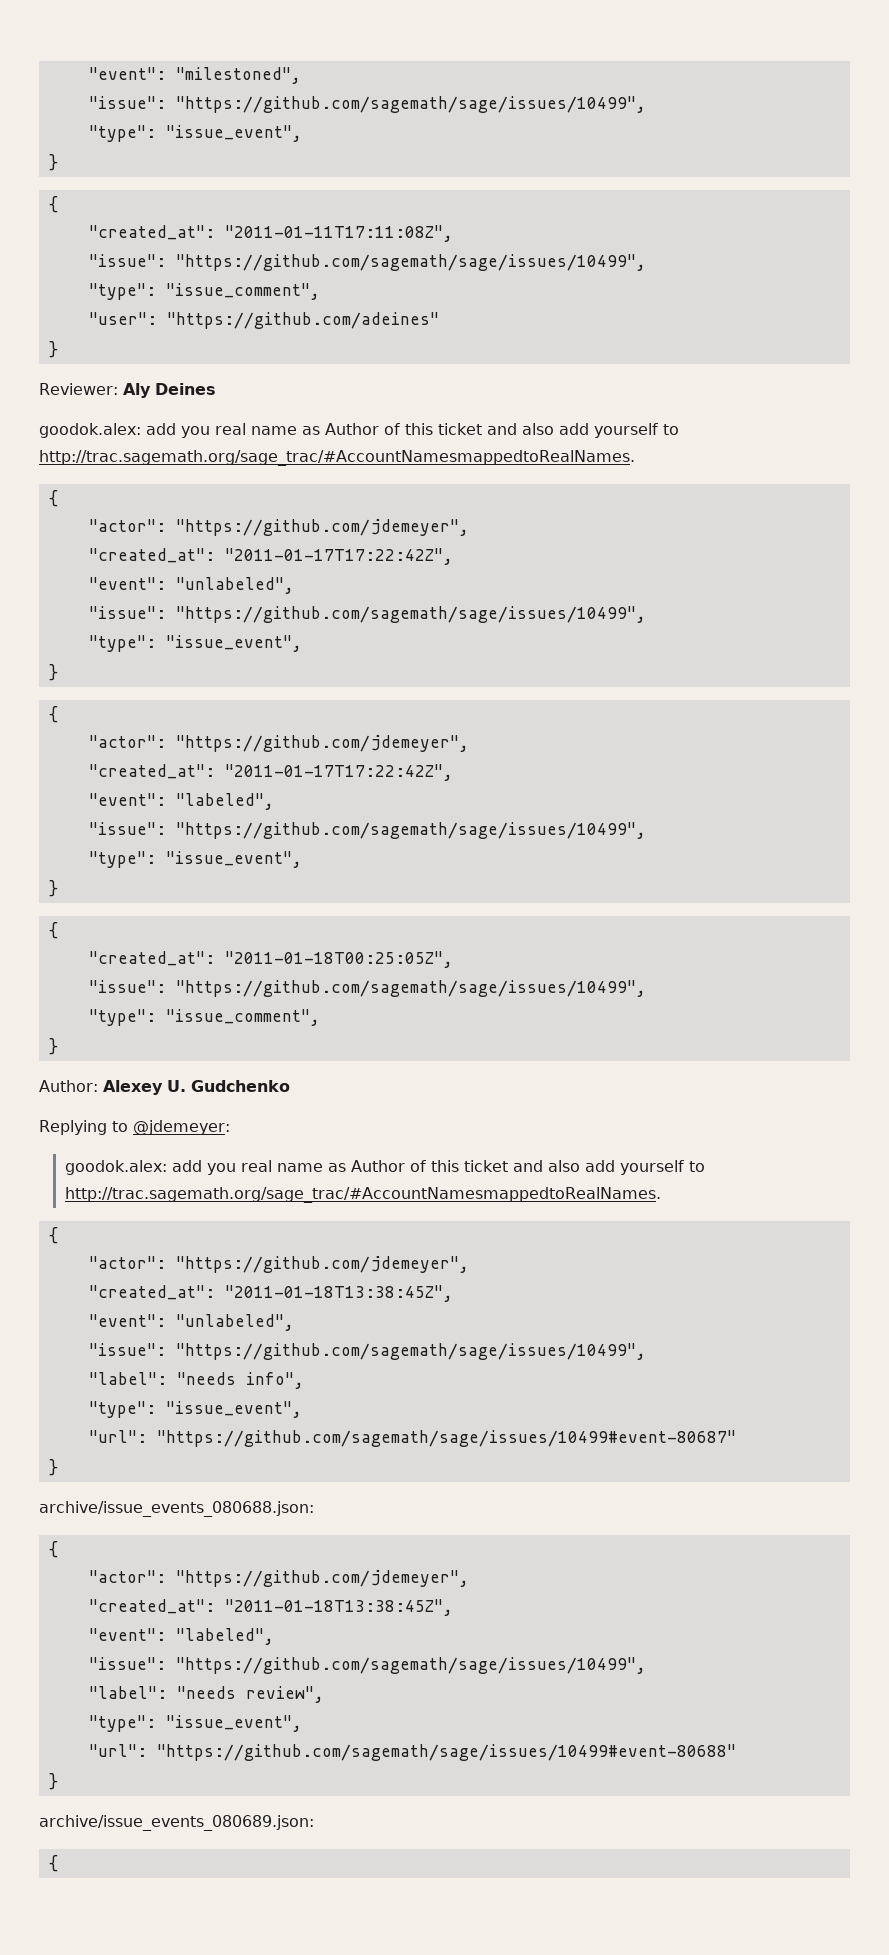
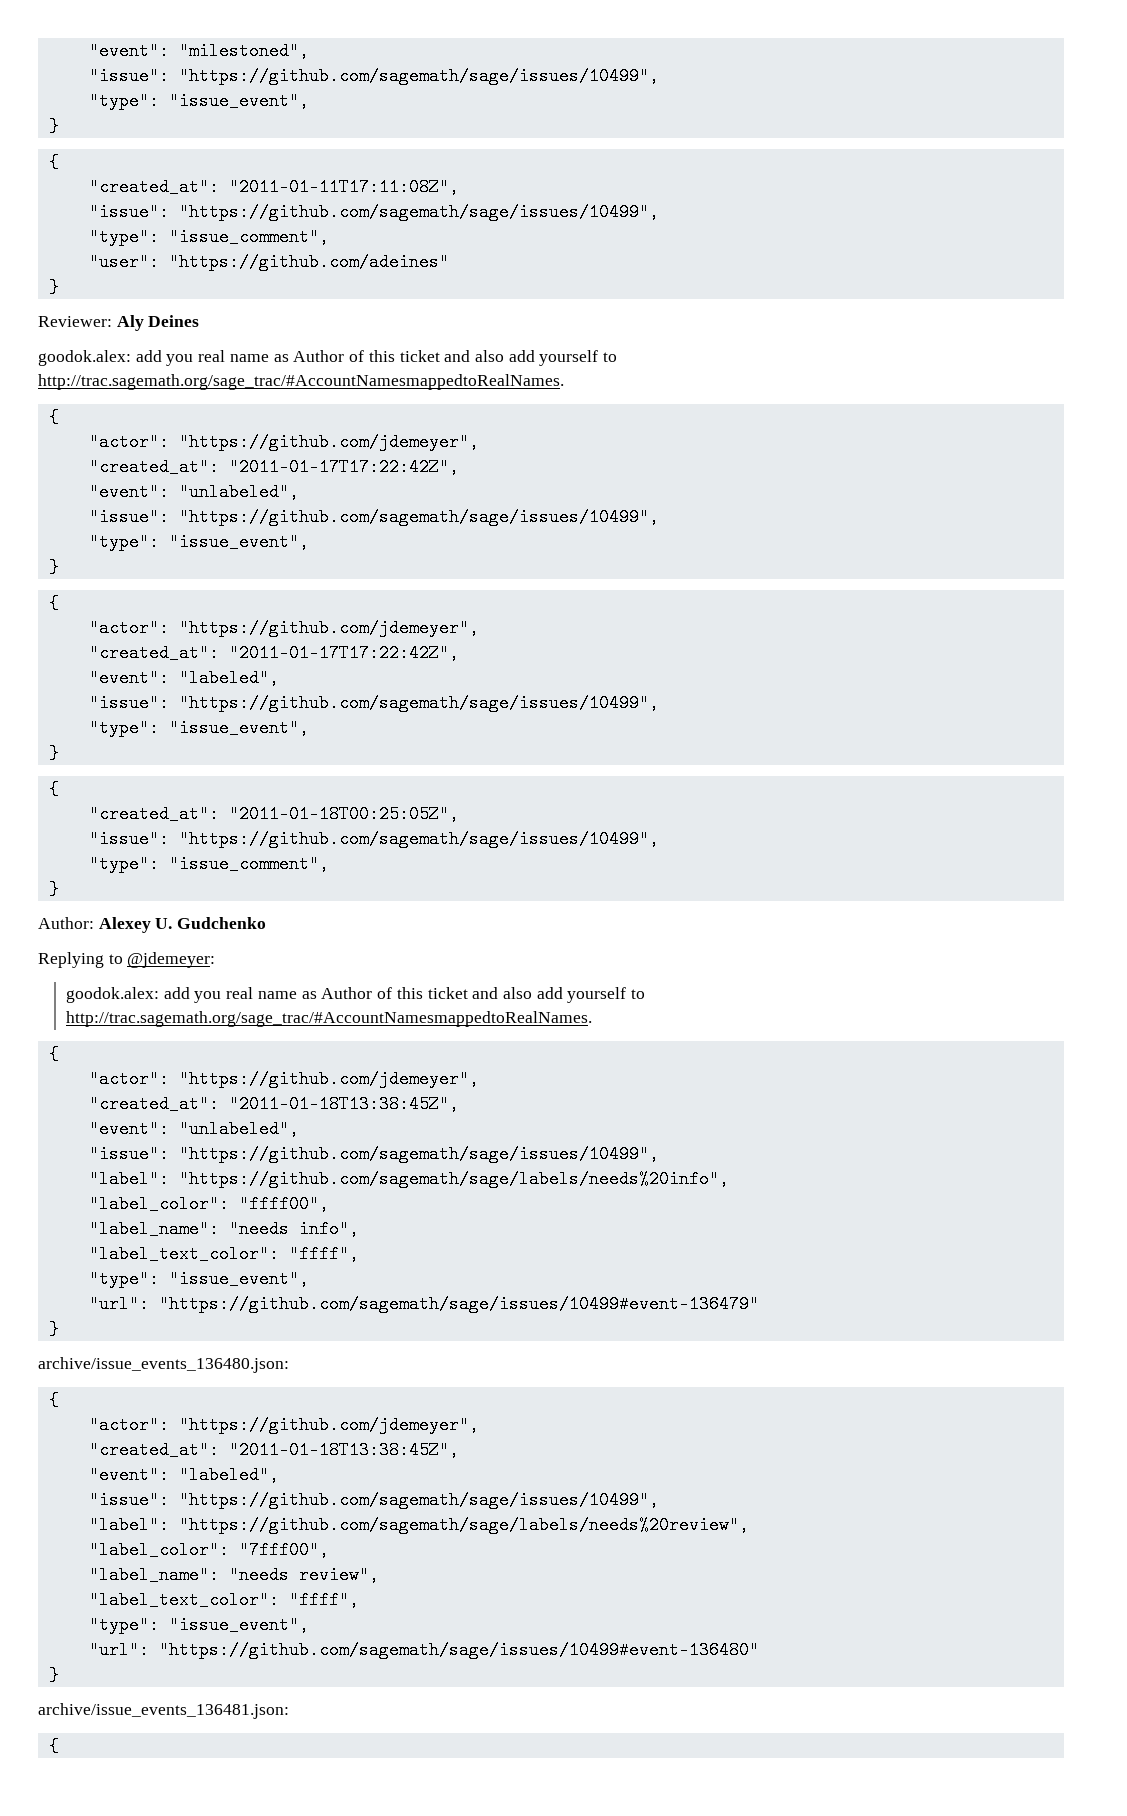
- "label": "needs info",
+ "label": "https://github.com/sagemath/sage/labels/needs%20info",
+ "label_color": "ffff00",
+ "label_name": "needs info",
+ "label_text_color": "ffff",
  "type": "issue_event",
- "url": "https://github.com/sagemath/sage/issues/10499#event-80687"
+ "url": "https://github.com/sagemath/sage/issues/10499#event-136479"
  }
- archive/issue_events_080688.json:
+ archive/issue_events_136480.json:
- "label": "needs review",
+ "label": "https://github.com/sagemath/sage/labels/needs%20review",
+ "label_color": "7fff00",
+ "label_name": "needs review",
+ "label_text_color": "ffff",
  "type": "issue_event",
- "url": "https://github.com/sagemath/sage/issues/10499#event-80688"
+ "url": "https://github.com/sagemath/sage/issues/10499#event-136480"
  }
- archive/issue_events_080689.json:
+ archive/issue_events_136481.json:

